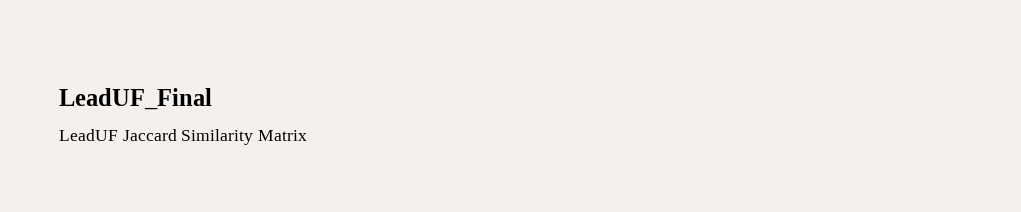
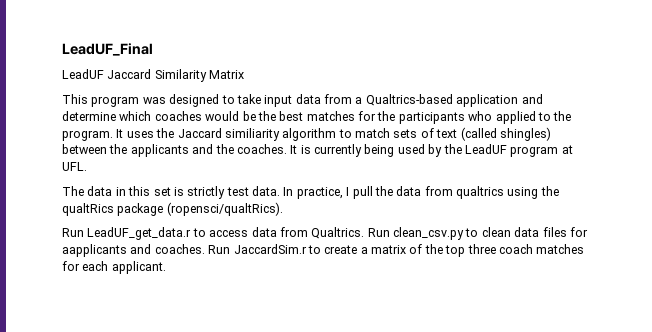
+ This program was designed to take input data from a Qualtrics-based application and determine which coaches would be the best matches for the participants who applied to the program. It uses the Jaccard similiarity algorithm to match sets of text (called shingles) between the applicants and the coaches. It is currently being used by the LeadUF program at UFL.
+ The data in this set is strictly test data. In practice, I pull the data from qualtrics using the qualtRics package (ropensci/qualtRics).
+ Run LeadUF_get_data.r to access data from Qualtrics. Run clean_csv.py to clean data files for aapplicants and coaches. Run JaccardSim.r to create a matrix of the top three coach matches for each applicant.

